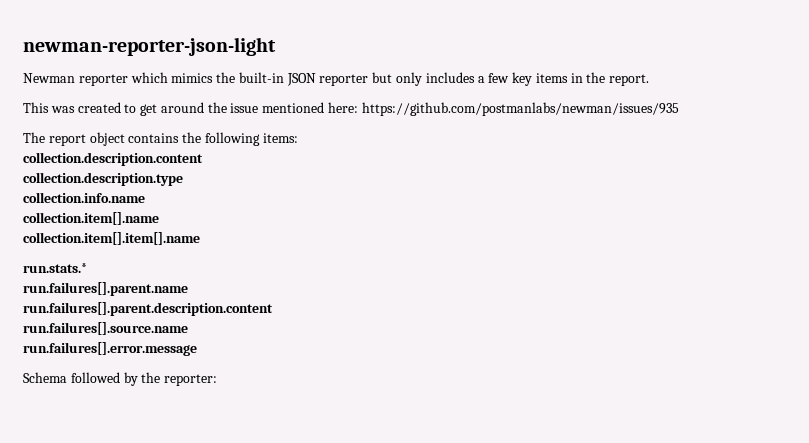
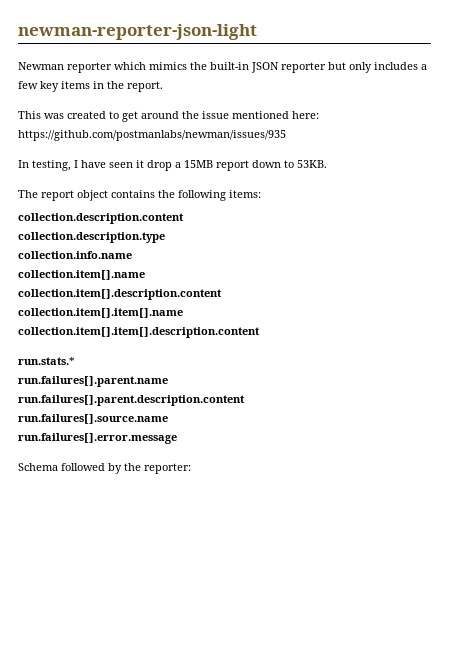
+ In testing, I have seen it drop a 15MB report down to 53KB.
+ collection.item[].description.content
+ collection.item[].item[].description.content

